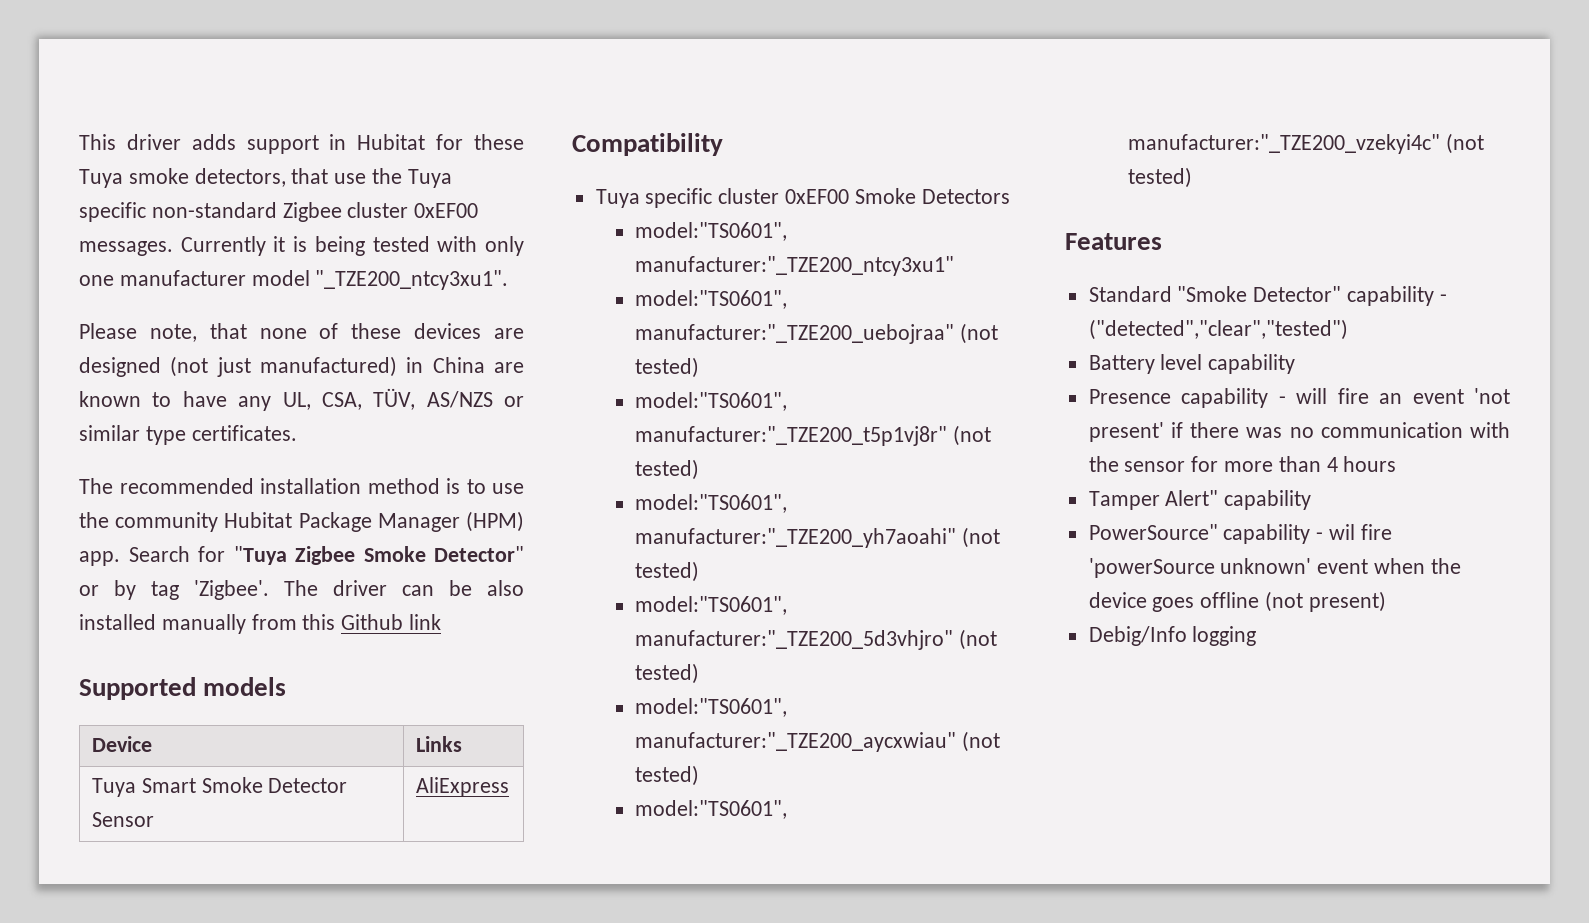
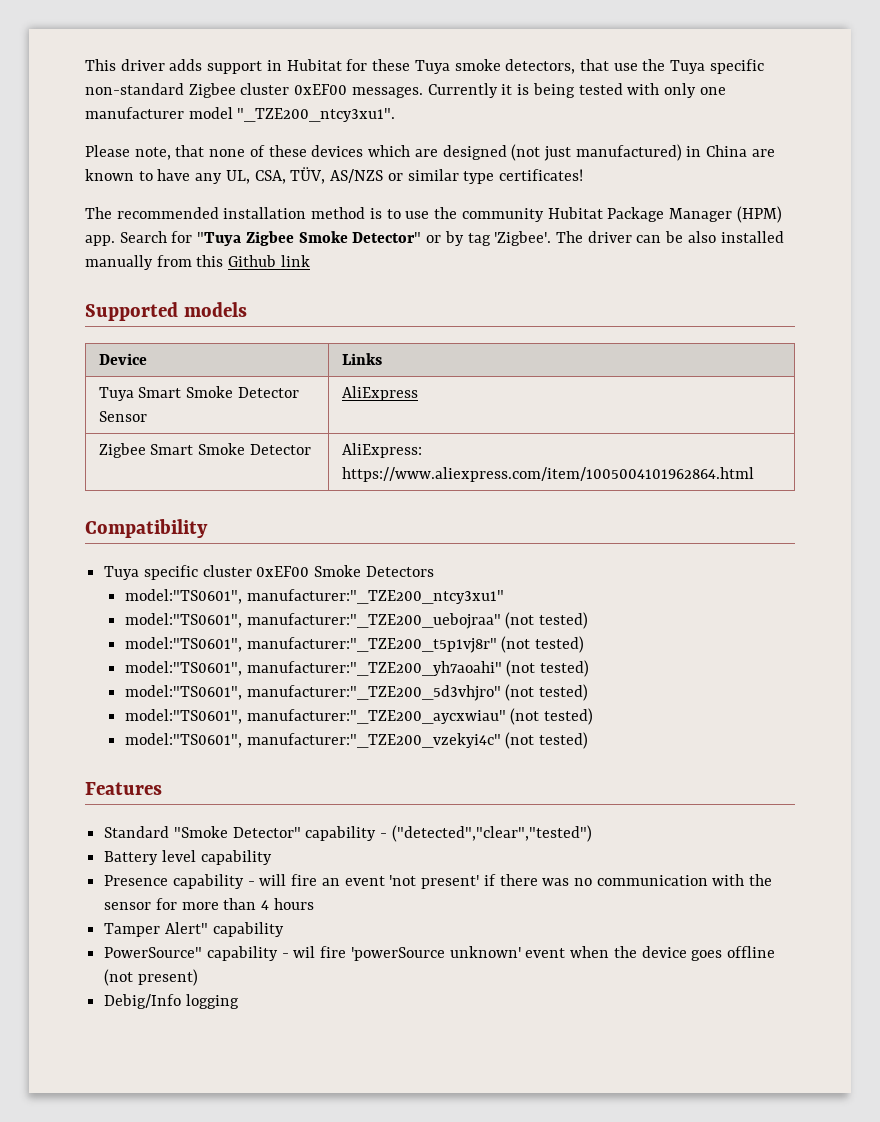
- Please note, that none of these devices are designed (not just manufactured) in China are known to have any UL, CSA, TÜV, AS/NZS or similar type certificates.
+ Please note, that none of these devices which are designed (not just manufactured) in China are known to have any UL, CSA, TÜV, AS/NZS or similar type certificates!
+ Zigbee Smart Smoke Detector | AliExpress: https://www.aliexpress.com/item/1005004101962864.html

